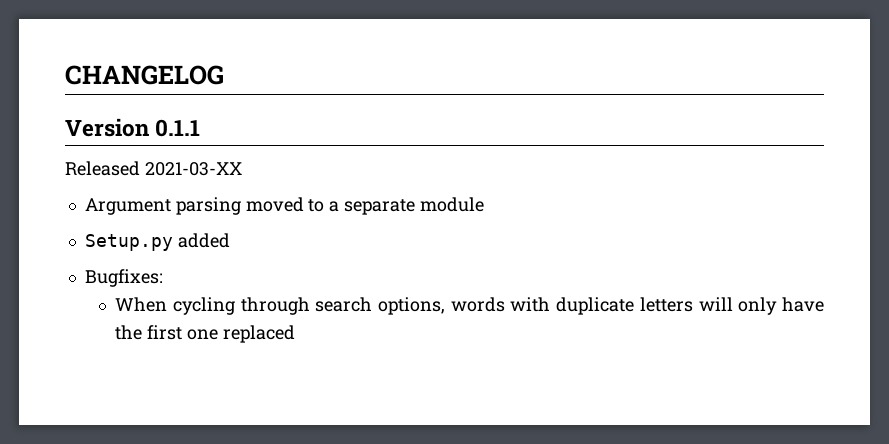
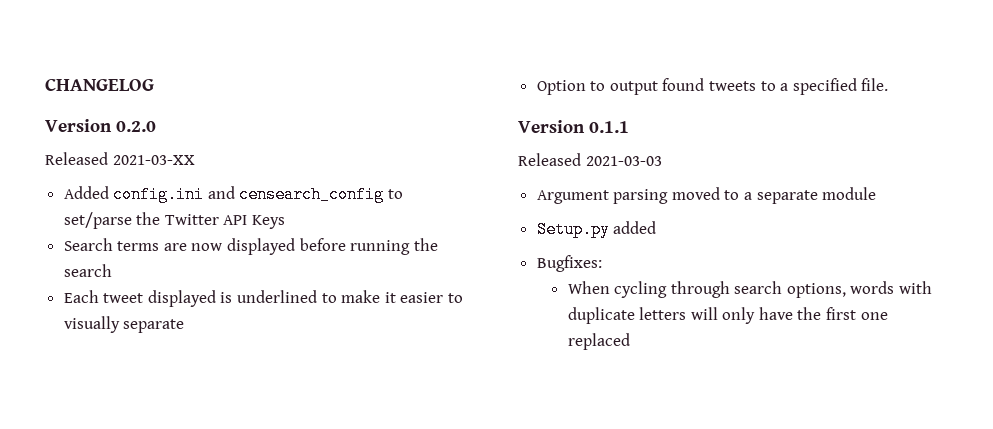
+ Version 0.2.0
+ Released 2021-03-XX
+ Added config.ini and censearch_config to set/parse the Twitter API Keys
+ Search terms are now displayed before running the search
+ Each tweet displayed is underlined to make it easier to visually separate
+ Option to output found tweets to a specified file.
- Released 2021-03-XX
+ Released 2021-03-03

